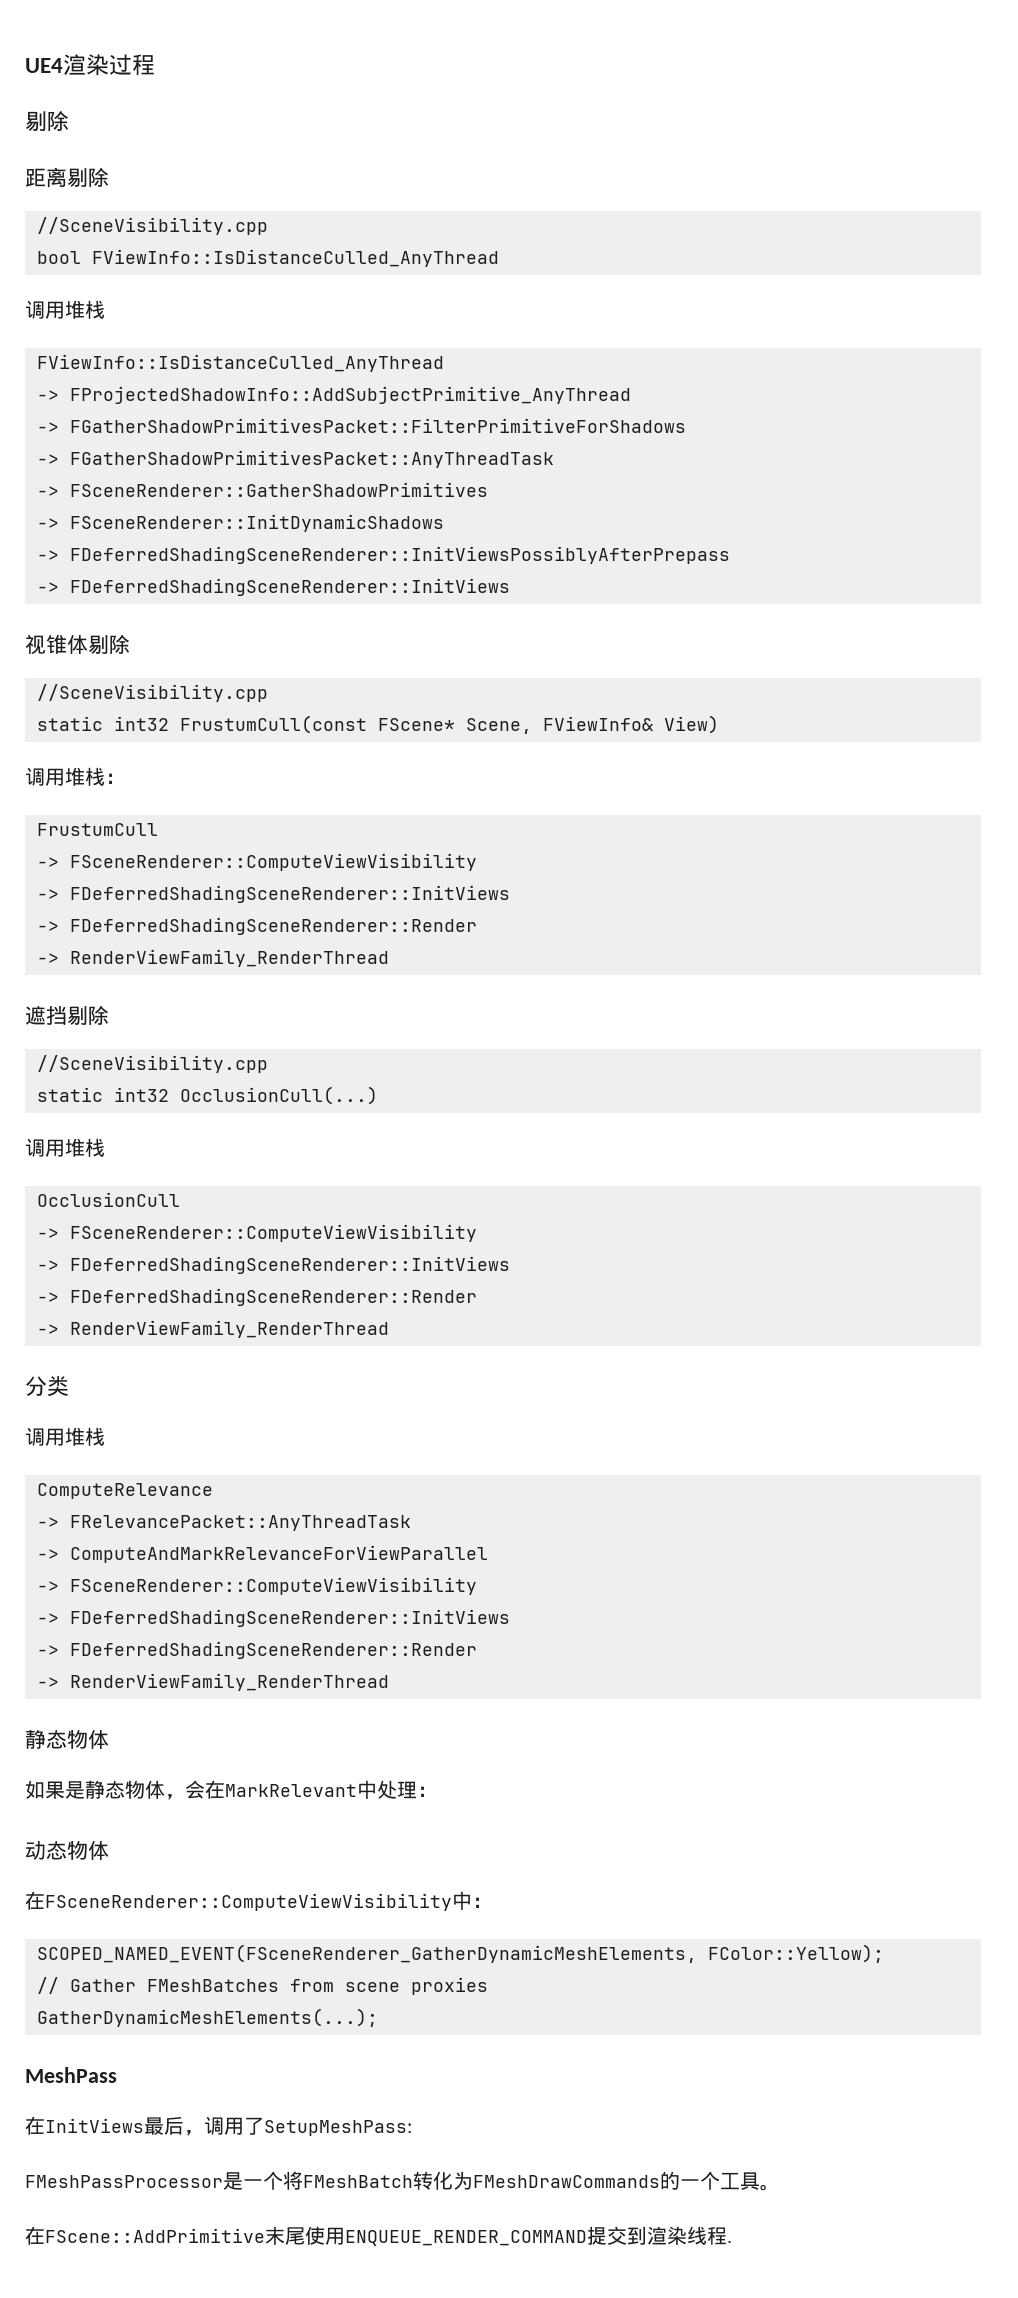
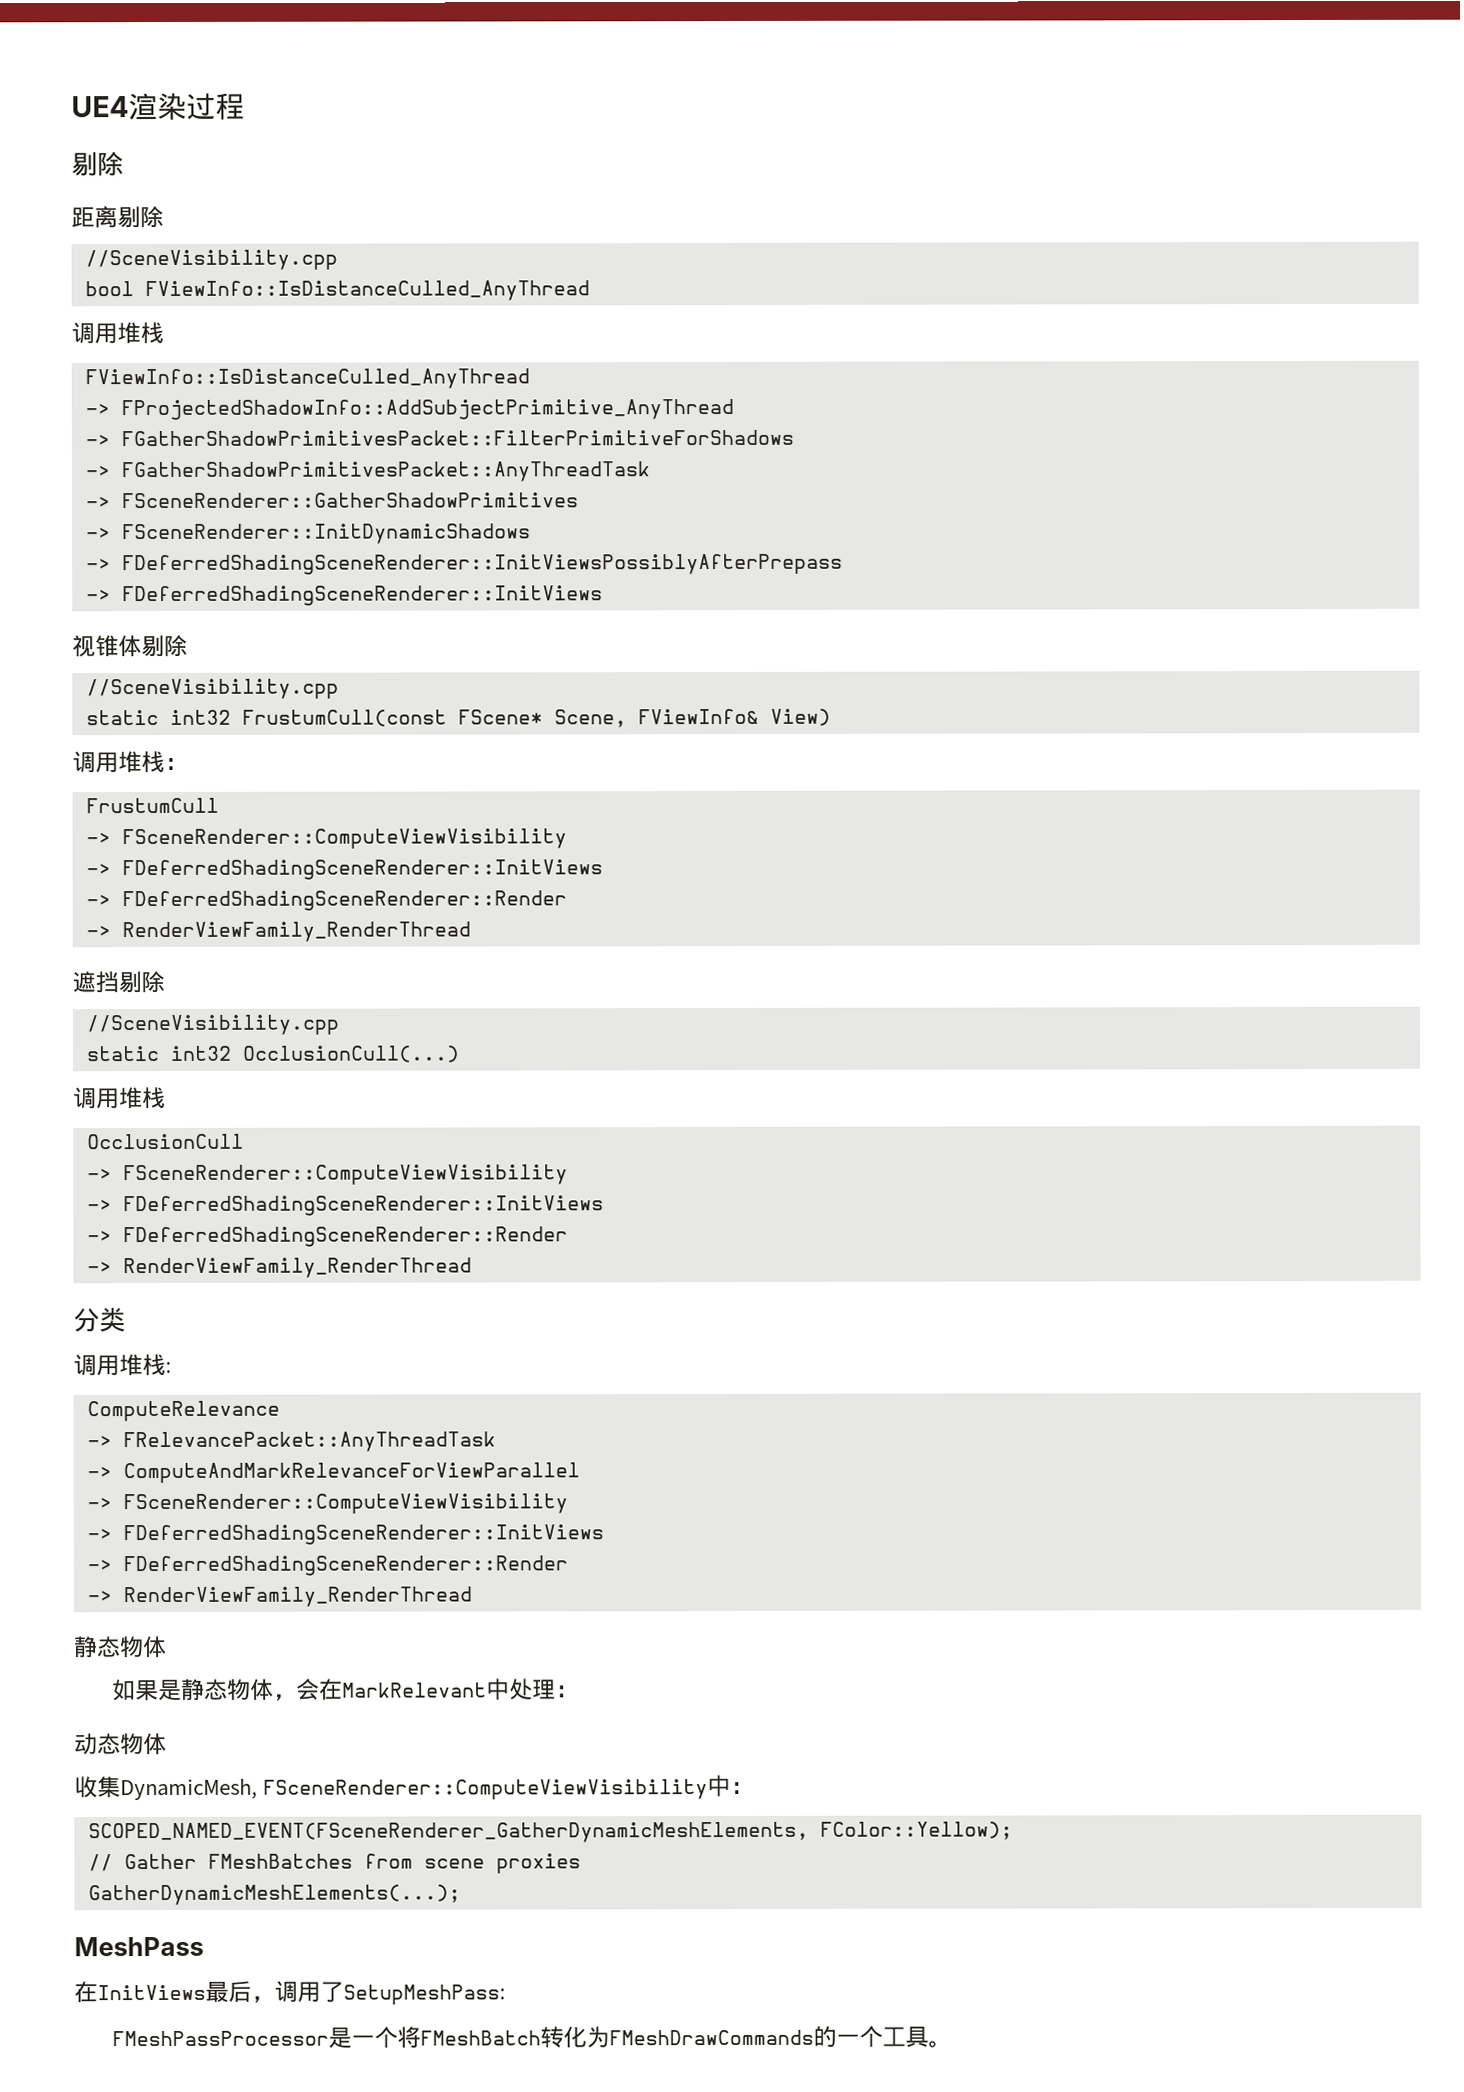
  分类
- 调用堆栈
+ 调用堆栈:
- 在FSceneRenderer::ComputeViewVisibility中：
+ 收集DynamicMesh, FSceneRenderer::ComputeViewVisibility中：
- 在FScene::AddPrimitive末尾使用ENQUEUE_RENDER_COMMAND提交到渲染线程.

